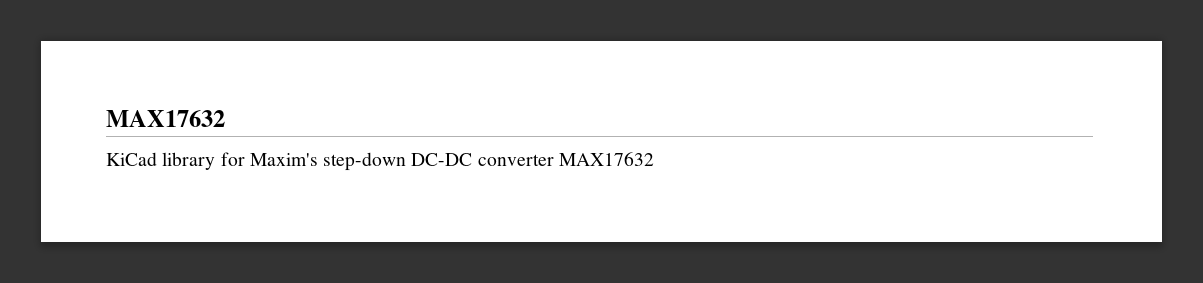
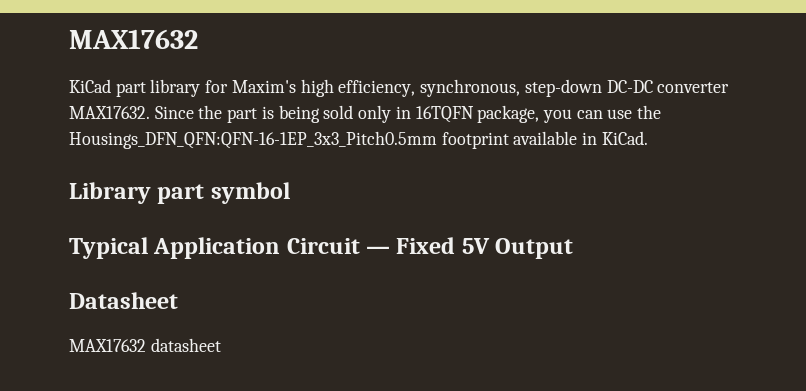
- KiCad library for Maxim's step-down DC-DC converter MAX17632
+ KiCad part library for Maxim's high efficiency, synchronous, step-down DC-DC converter MAX17632. Since the part is being sold only in 16TQFN package, you can use the Housings_DFN_QFN:QFN-16-1EP_3x3_Pitch0.5mm footprint available in KiCad.
+ Library part symbol
+ Typical Application Circuit — Fixed 5V Output
+ Datasheet
+ MAX17632 datasheet

